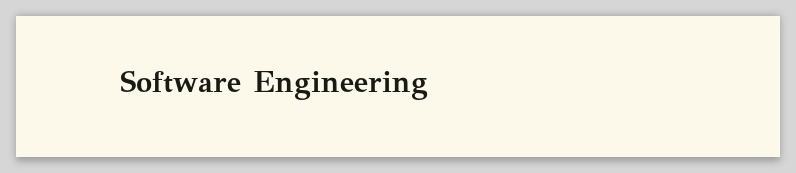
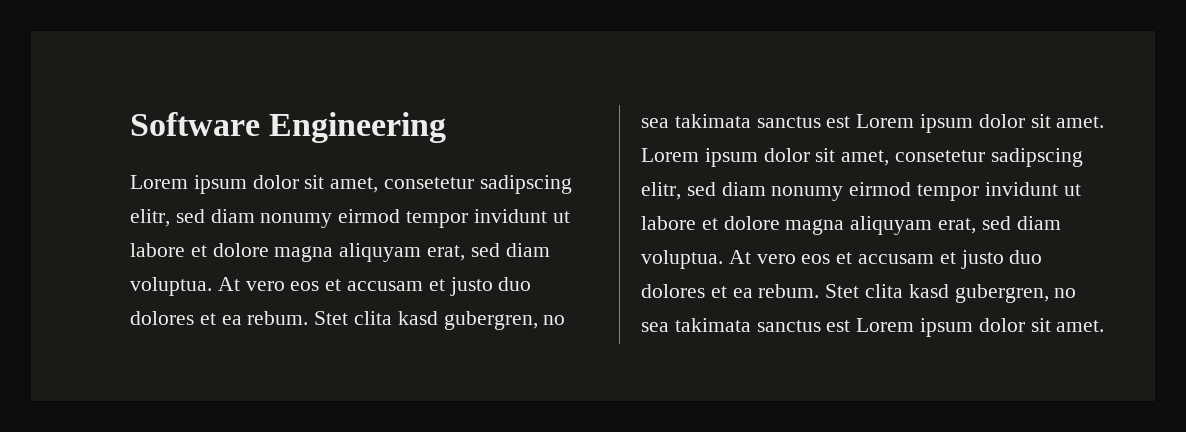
+ Lorem ipsum dolor sit amet, consetetur sadipscing elitr, sed diam nonumy eirmod tempor invidunt ut labore et dolore magna aliquyam erat, sed diam voluptua. At vero eos et accusam et justo duo dolores et ea rebum. Stet clita kasd gubergren, no sea takimata sanctus est Lorem ipsum dolor sit amet. Lorem ipsum dolor sit amet, consetetur sadipscing elitr, sed diam nonumy eirmod tempor invidunt ut labore et dolore magna aliquyam erat, sed diam voluptua. At vero eos et accusam et justo duo dolores et ea rebum. Stet clita kasd gubergren, no sea takimata sanctus est Lorem ipsum dolor sit amet.

